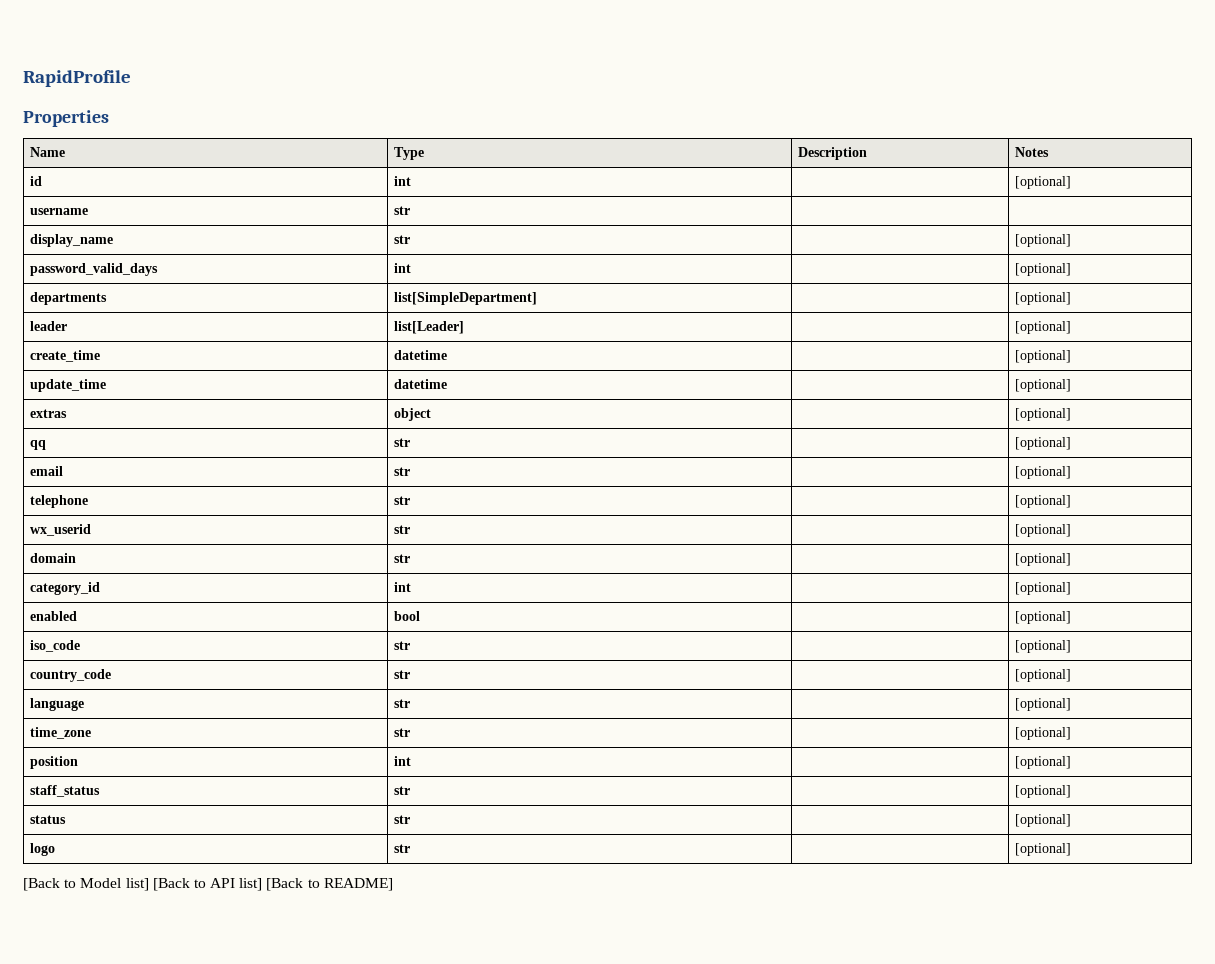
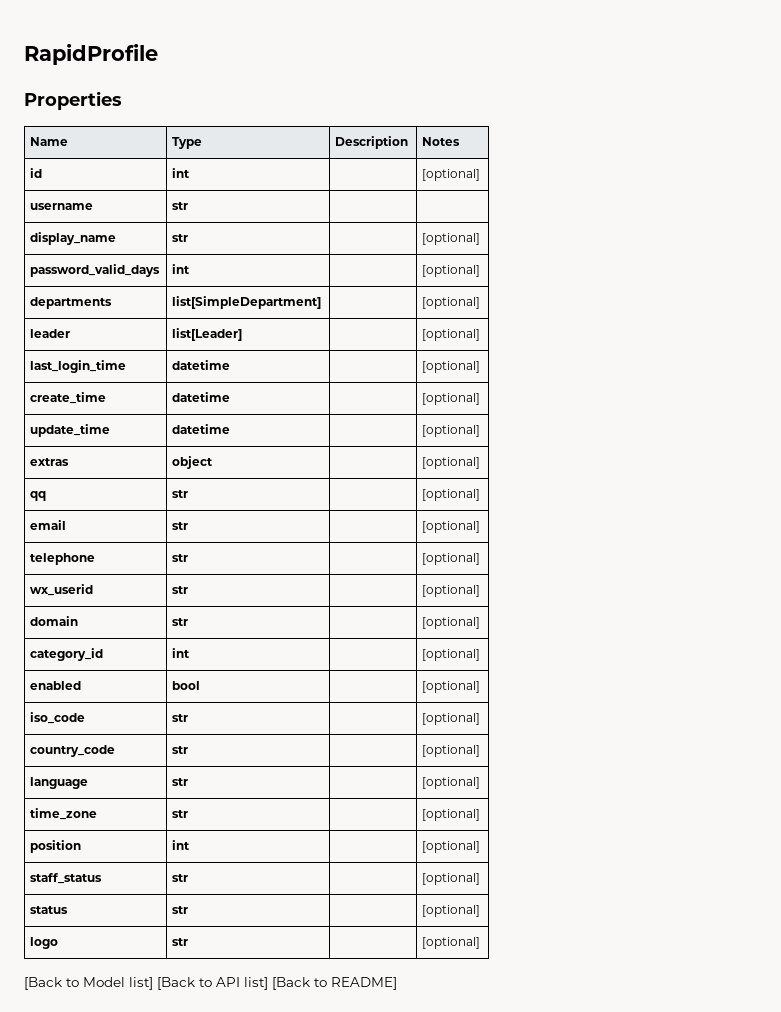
+ last_login_time | datetime | | [optional]

